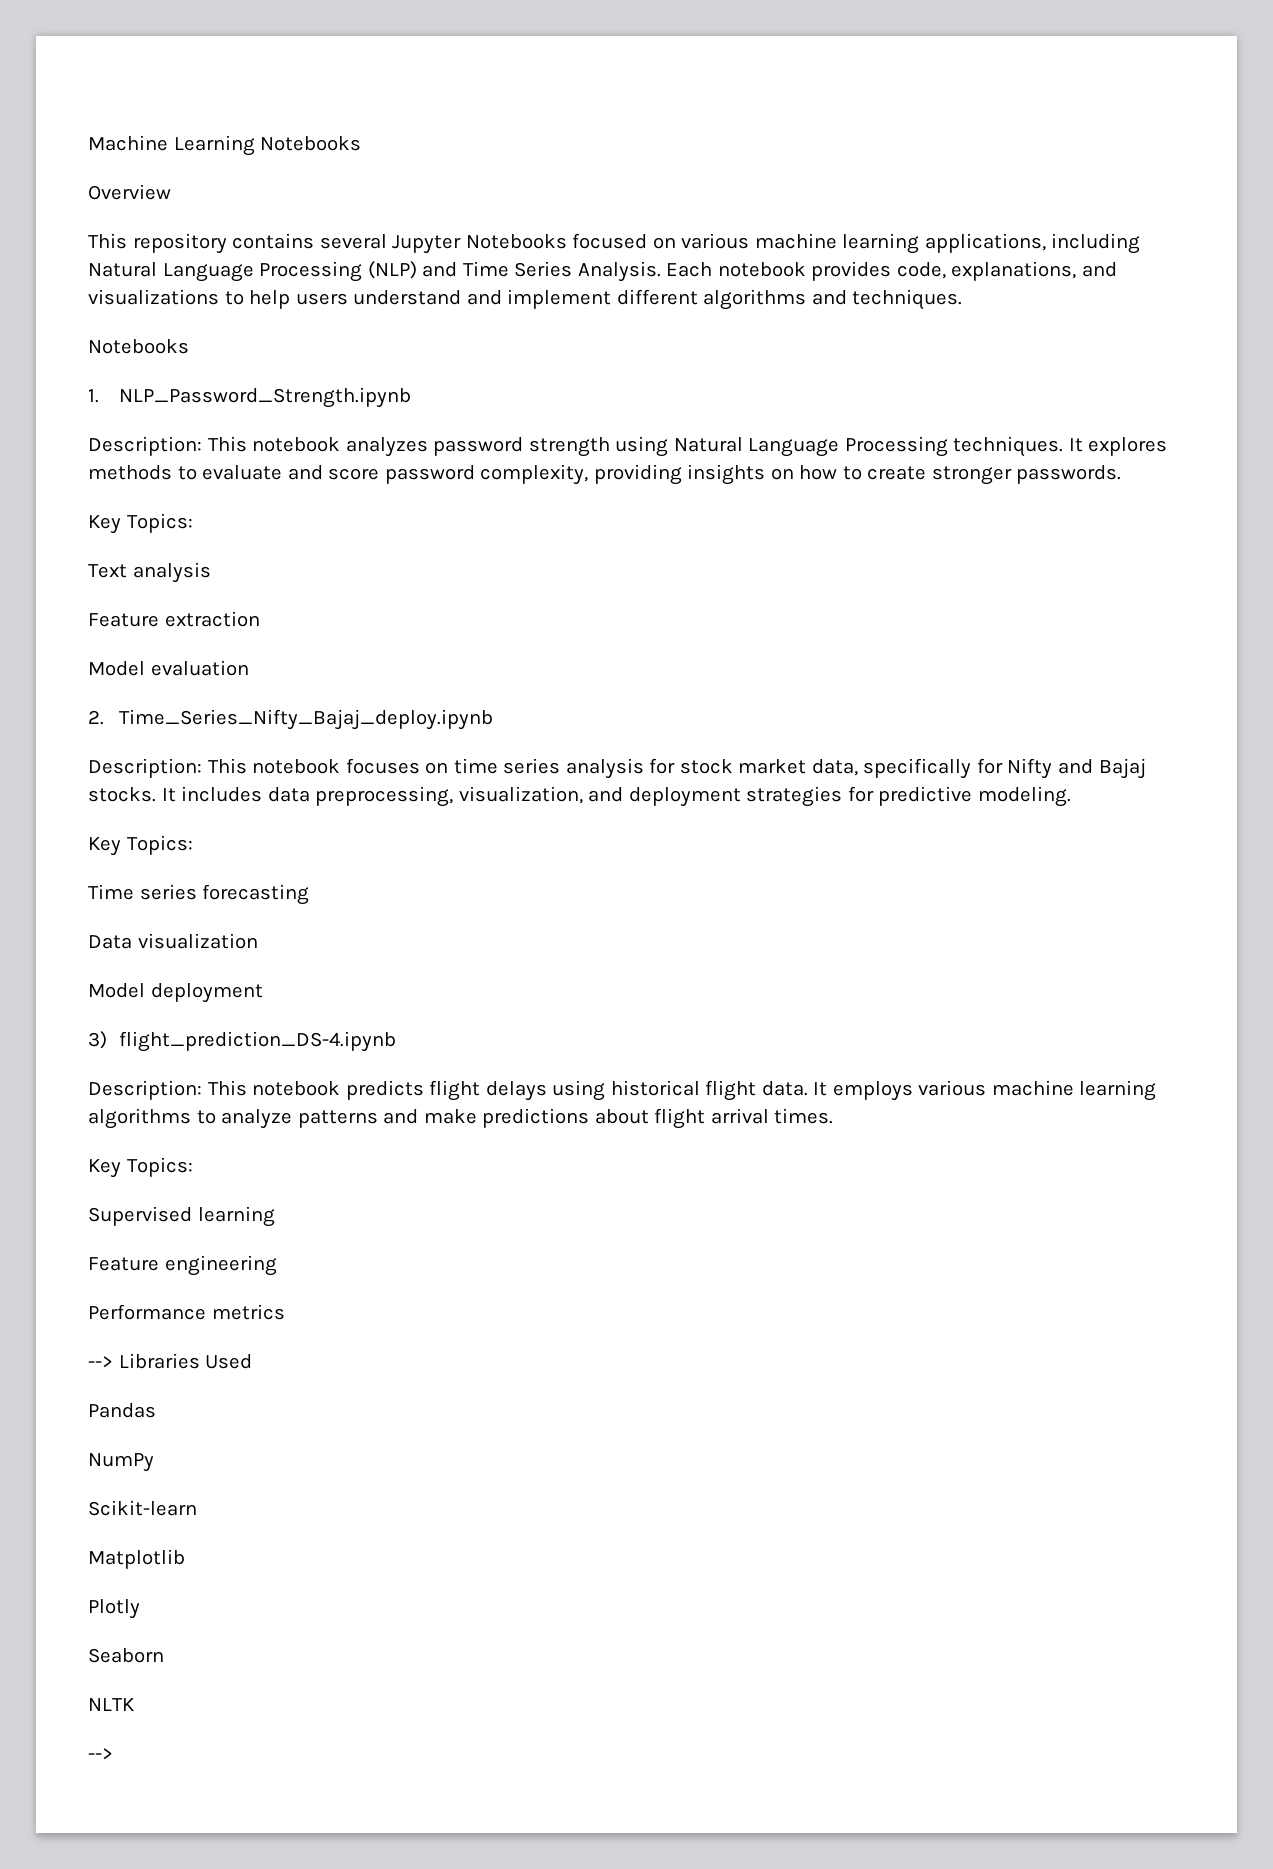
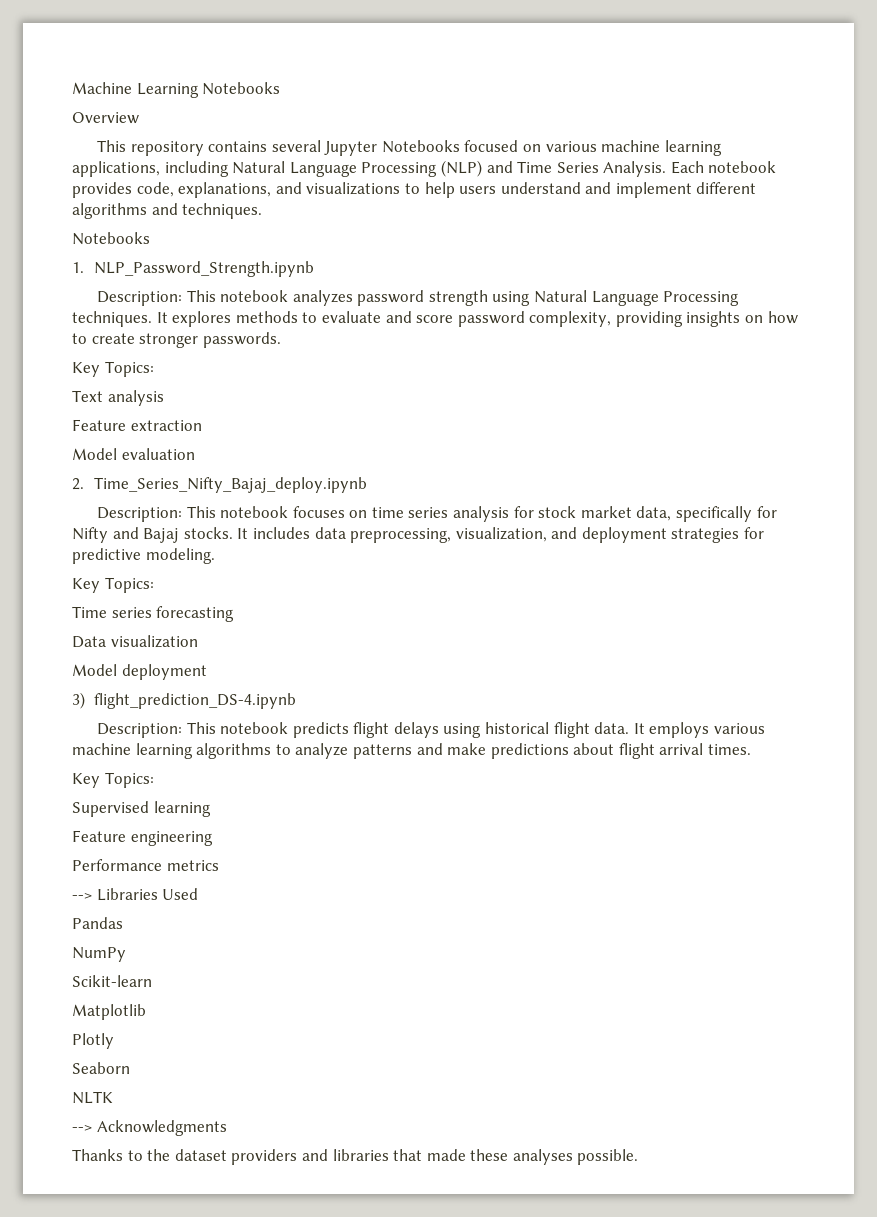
  NLTK
- -->
+ --> Acknowledgments
+ Thanks to the dataset providers and libraries that made these analyses possible.

